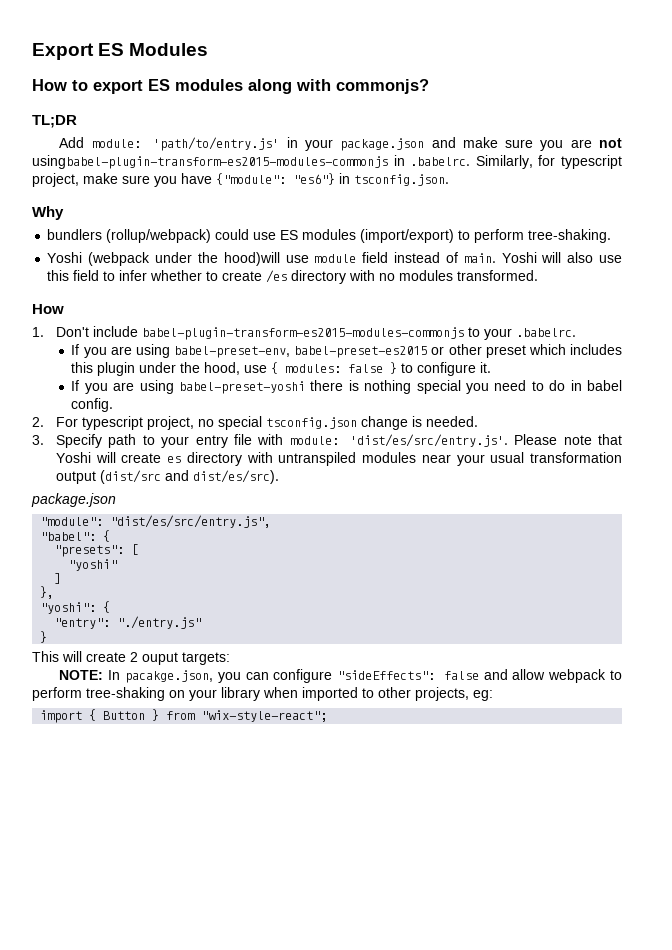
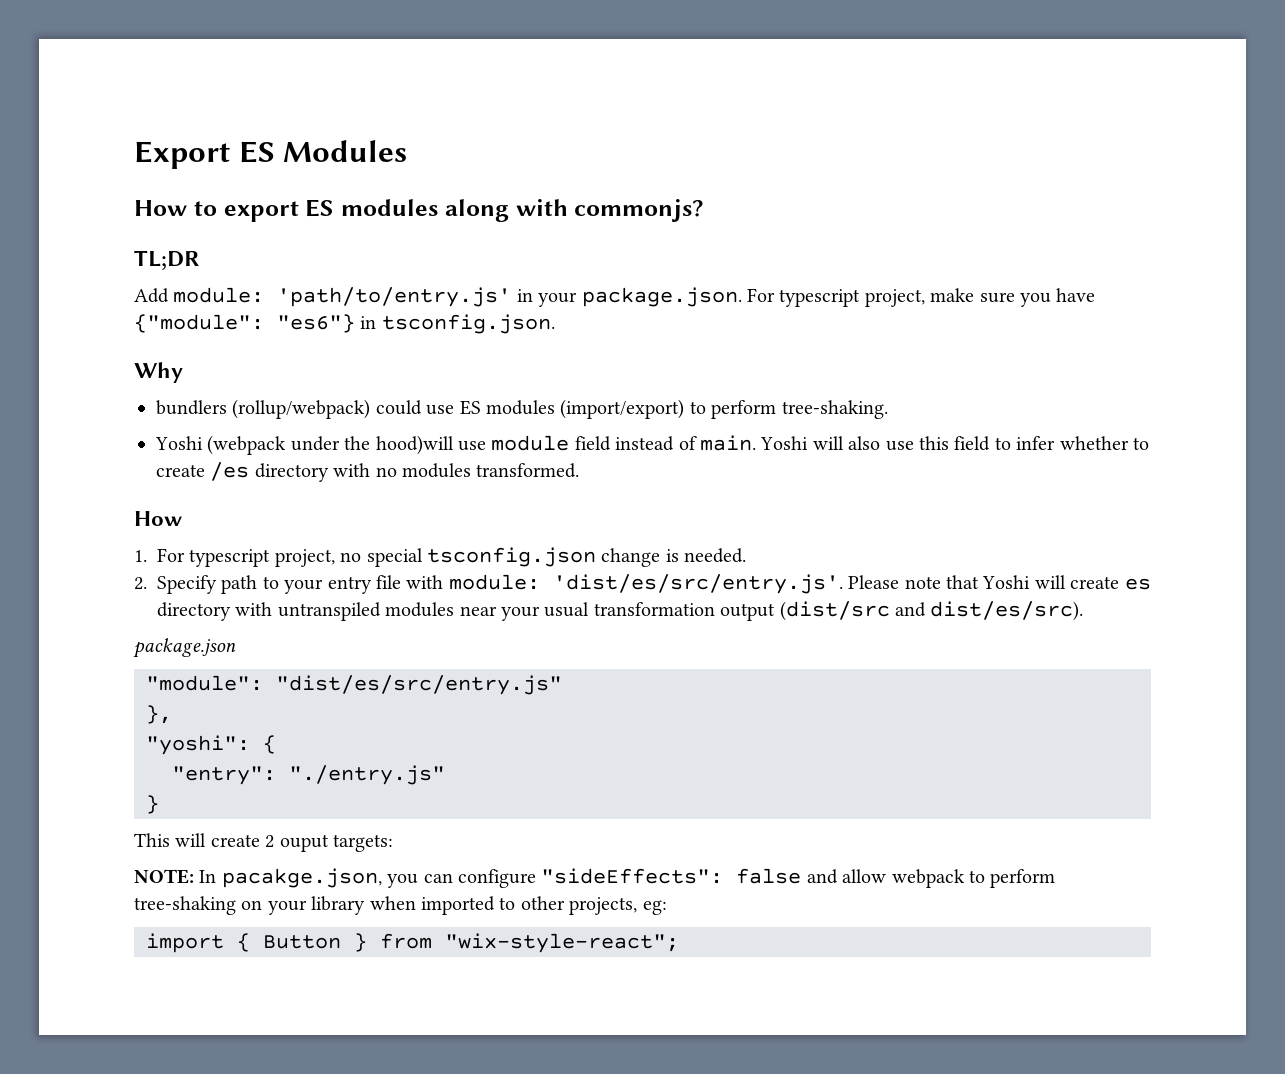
- Add module: 'path/to/entry.js' in your package.json and make sure you are not usingbabel-plugin-transform-es2015-modules-commonjs in .babelrc. Similarly, for typescript project, make sure you have {"module": "es6"} in tsconfig.json.
+ Add module: 'path/to/entry.js' in your package.json. For typescript project, make sure you have {"module": "es6"} in tsconfig.json.
- 1. Don't include babel-plugin-transform-es2015-modules-commonjs to your .babelrc.
- If you are using babel-preset-env, babel-preset-es2015 or other preset which includes this plugin under the hood, use { modules: false } to configure it.
- If you are using babel-preset-yoshi there is nothing special you need to do in babel config.
- 2. For typescript project, no special tsconfig.json change is needed.
+ 1. For typescript project, no special tsconfig.json change is needed.
- 3. Specify path to your entry file with module: 'dist/es/src/entry.js'. Please note that Yoshi will create es directory with untranspiled modules near your usual transformation output (dist/src and dist/es/src).
+ 2. Specify path to your entry file with module: 'dist/es/src/entry.js'. Please note that Yoshi will create es directory with untranspiled modules near your usual transformation output (dist/src and dist/es/src).
- "module": "dist/es/src/entry.js",
- "babel": {
- "presets": [
- "yoshi"
- ]
+ "module": "dist/es/src/entry.js"

